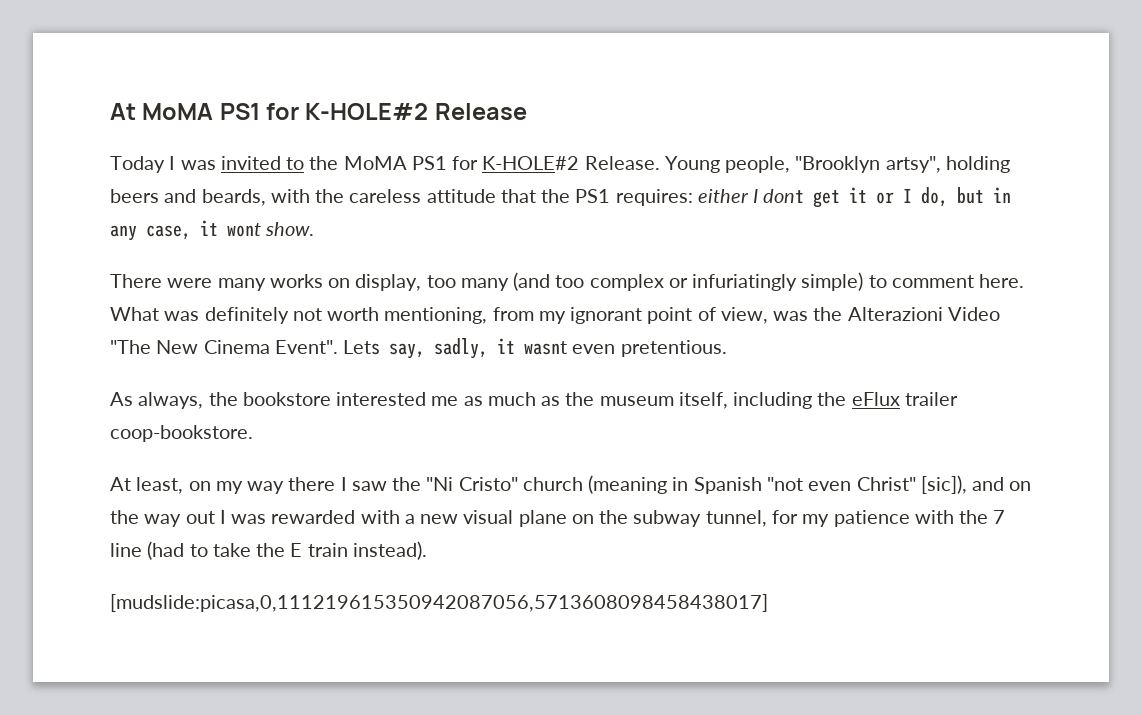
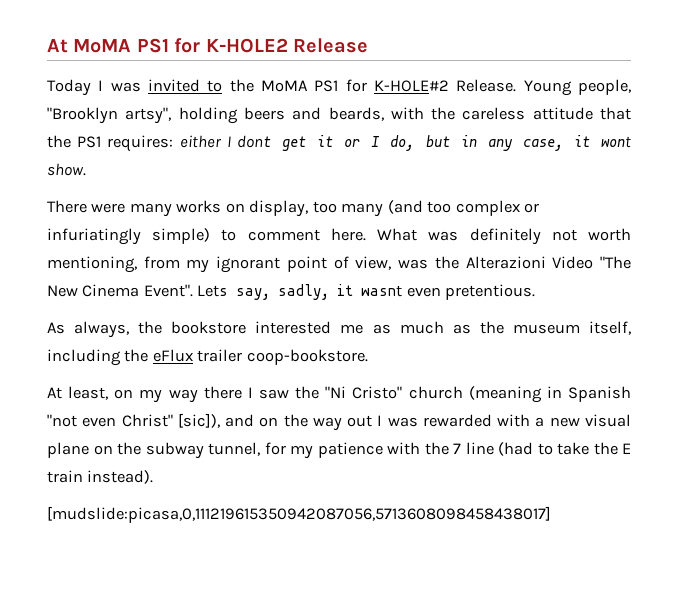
- At MoMA PS1 for K-HOLE#2 Release
+ At MoMA PS1 for K-HOLE2 Release

